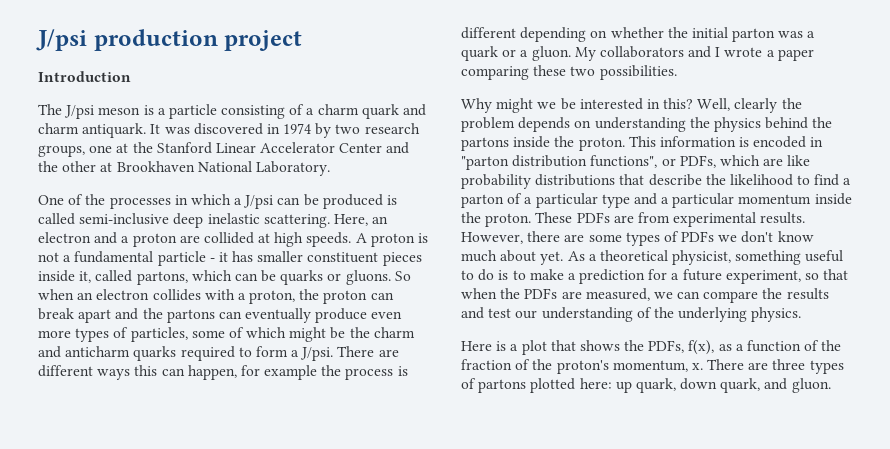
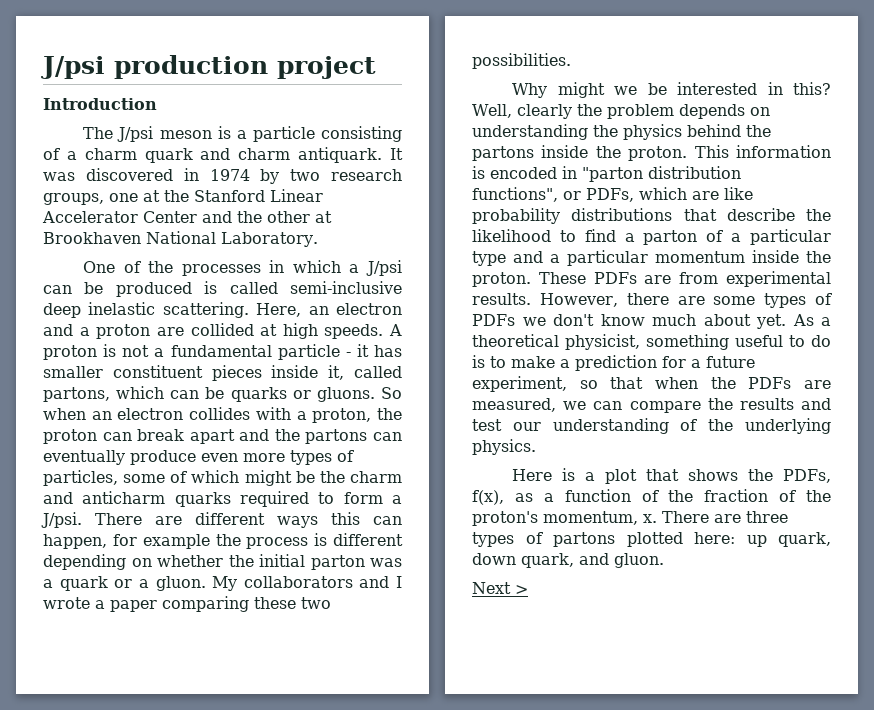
+ Next >

